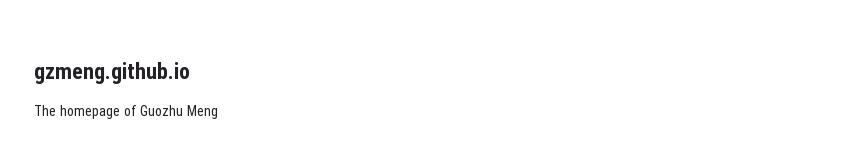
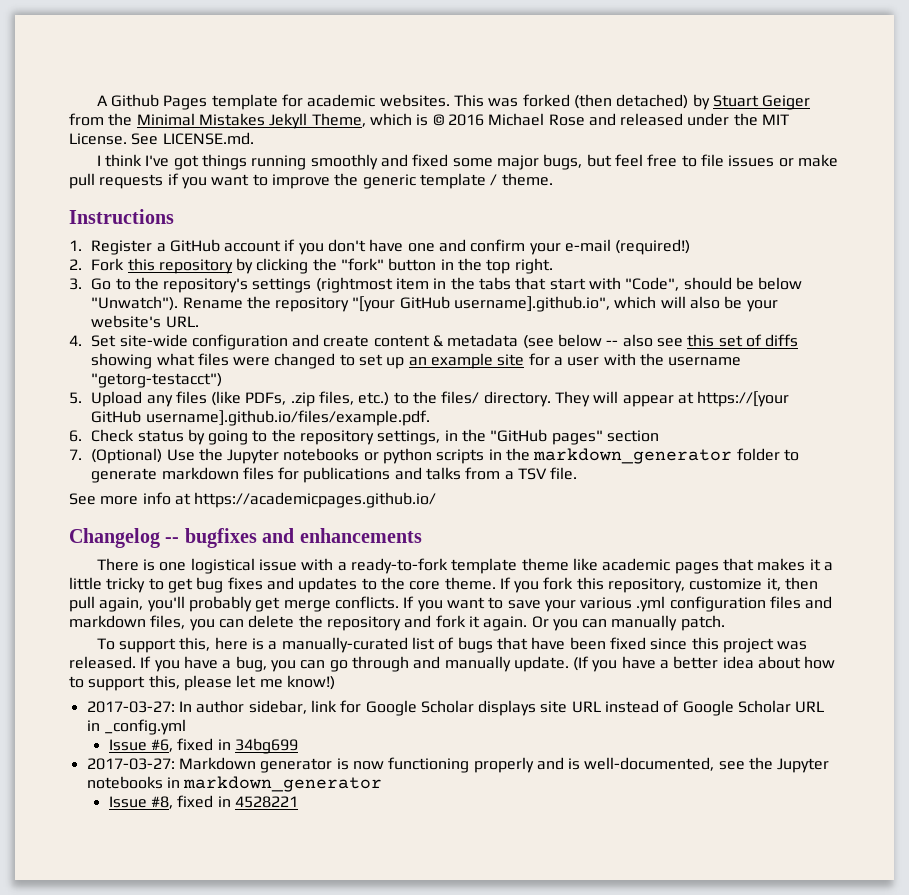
- gzmeng.github.io
- The homepage of Guozhu Meng
+ A Github Pages template for academic websites. This was forked (then detached) by Stuart Geiger from the Minimal Mistakes Jekyll Theme, which is © 2016 Michael Rose and released under the MIT License. See LICENSE.md.
+ I think I've got things running smoothly and fixed some major bugs, but feel free to file issues or make pull requests if you want to improve the generic template / theme.
+ Instructions
+ 1. Register a GitHub account if you don't have one and confirm your e-mail (required!)
+ 2. Fork this repository by clicking the "fork" button in the top right.
+ 3. Go to the repository's settings (rightmost item in the tabs that start with "Code", should be below "Unwatch"). Rename the repository "[your GitHub username].github.io", which will also be your website's URL.
+ 4. Set site-wide configuration and create content & metadata (see below -- also see this set of diffs showing what files were changed to set up an example site for a user with the username "getorg-testacct")
+ 5. Upload any files (like PDFs, .zip files, etc.) to the files/ directory. They will appear at https://[your GitHub username].github.io/files/example.pdf.
+ 6. Check status by going to the repository settings, in the "GitHub pages" section
+ 7. (Optional) Use the Jupyter notebooks or python scripts in the markdown_generator folder to generate markdown files for publications and talks from a TSV file.
+ See more info at https://academicpages.github.io/
+ Changelog -- bugfixes and enhancements
+ There is one logistical issue with a ready-to-fork template theme like academic pages that makes it a little tricky to get bug fixes and updates to the core theme. If you fork this repository, customize it, then pull again, you'll probably get merge conflicts. If you want to save your various .yml configuration files and markdown files, you can delete the repository and fork it again. Or you can manually patch.
+ To support this, here is a manually-curated list of bugs that have been fixed since this project was released. If you have a bug, you can go through and manually update. (If you have a better idea about how to support this, please let me know!)
+ 2017-03-27: In author sidebar, link for Google Scholar displays site URL instead of Google Scholar URL in _config.yml
+ Issue #6, fixed in 34bg699
+ 2017-03-27: Markdown generator is now functioning properly and is well-documented, see the Jupyter notebooks in markdown_generator
+ Issue #8, fixed in 4528221

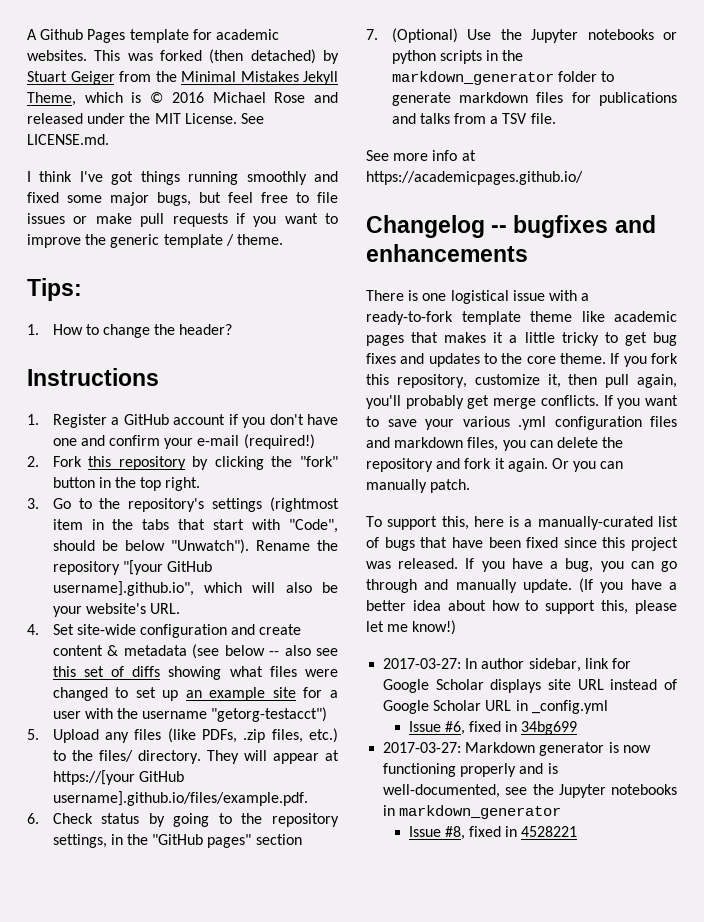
+ Tips:
+ 1. How to change the header?

